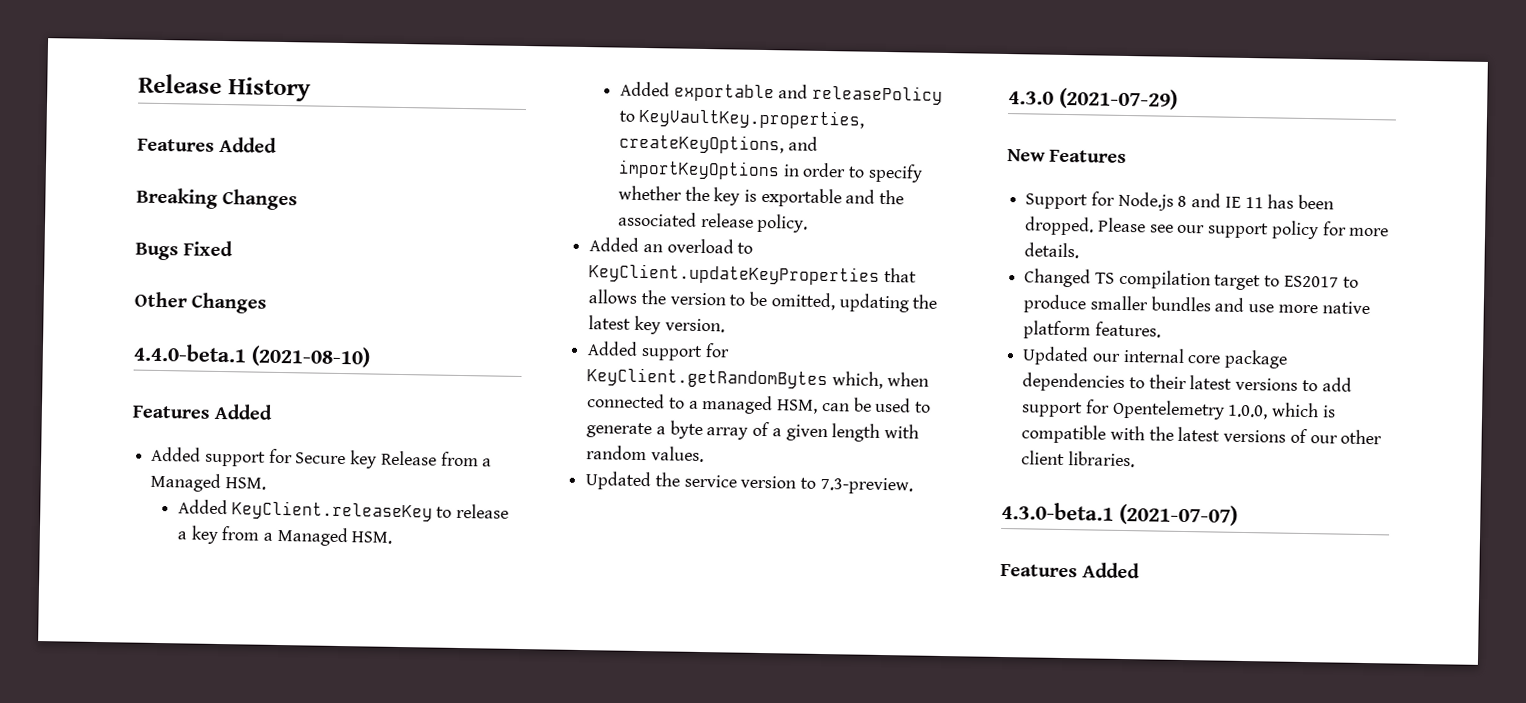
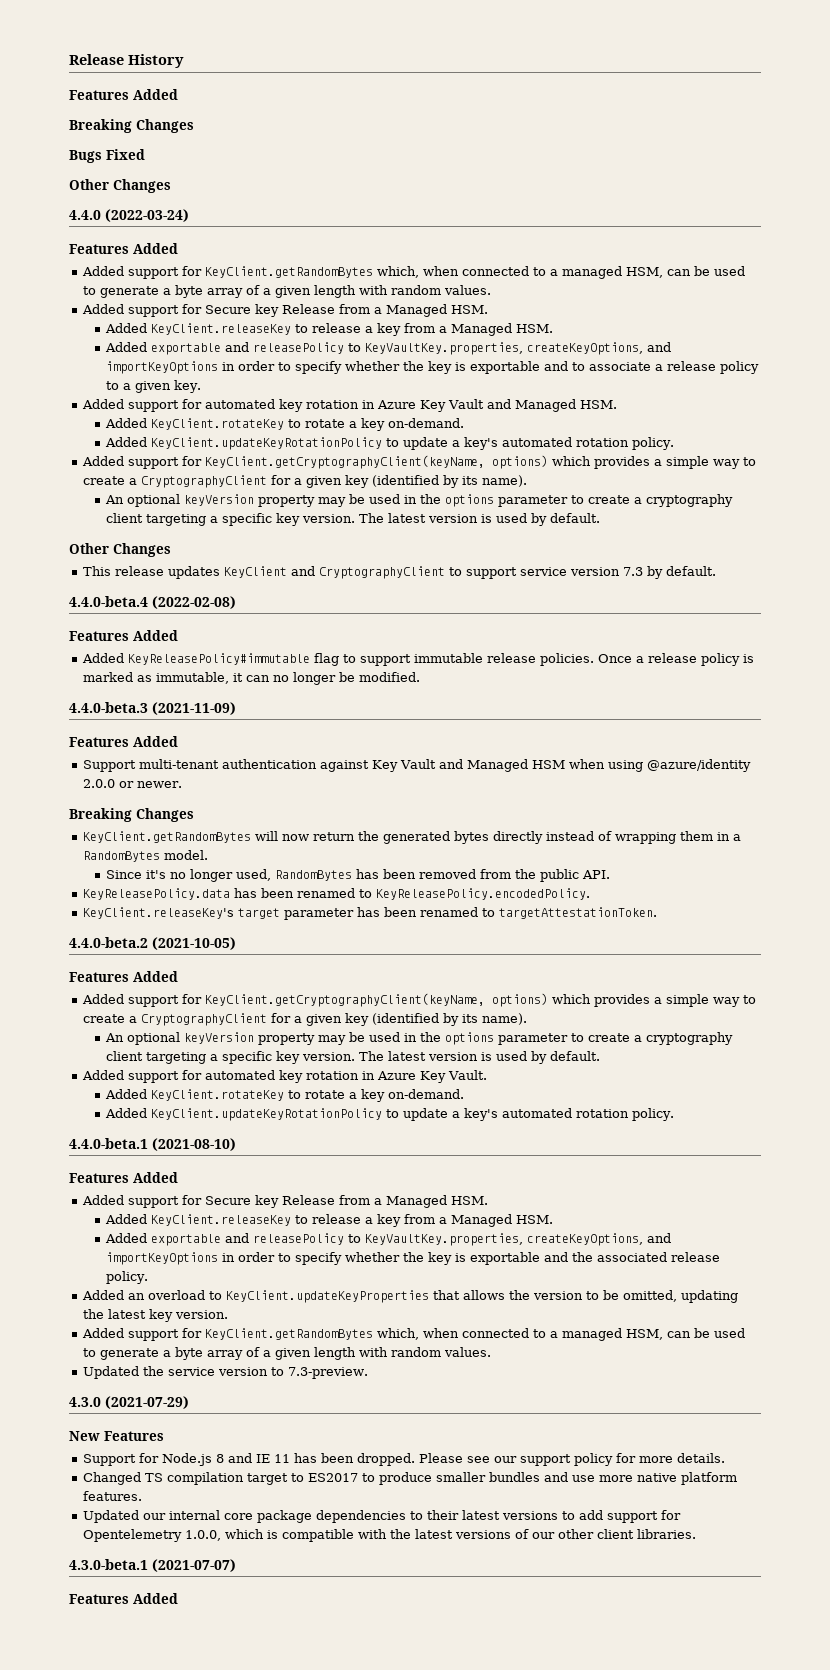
+ 4.4.0 (2022-03-24)
+ Features Added
+ Added support for KeyClient.getRandomBytes which, when connected to a managed HSM, can be used to generate a byte array of a given length with random values.
+ Added support for Secure key Release from a Managed HSM.
+ Added KeyClient.releaseKey to release a key from a Managed HSM.
+ Added exportable and releasePolicy to KeyVaultKey.properties, createKeyOptions, and importKeyOptions in order to specify whether the key is exportable and to associate a release policy to a given key.
+ Added support for automated key rotation in Azure Key Vault and Managed HSM.
+ Added KeyClient.rotateKey to rotate a key on-demand.
+ Added KeyClient.updateKeyRotationPolicy to update a key's automated rotation policy.
+ Added support for KeyClient.getCryptographyClient(keyName, options) which provides a simple way to create a CryptographyClient for a given key (identified by its name).
+ An optional keyVersion property may be used in the options parameter to create a cryptography client targeting a specific key version. The latest version is used by default.
+ Other Changes
+ This release updates KeyClient and CryptographyClient to support service version 7.3 by default.
+ 4.4.0-beta.4 (2022-02-08)
+ Features Added
+ Added KeyReleasePolicy#immutable flag to support immutable release policies. Once a release policy is marked as immutable, it can no longer be modified.
+ 4.4.0-beta.3 (2021-11-09)
+ Features Added
+ Support multi-tenant authentication against Key Vault and Managed HSM when using @azure/identity 2.0.0 or newer.
+ Breaking Changes
+ KeyClient.getRandomBytes will now return the generated bytes directly instead of wrapping them in a RandomBytes model.
+ Since it's no longer used, RandomBytes has been removed from the public API.
+ KeyReleasePolicy.data has been renamed to KeyReleasePolicy.encodedPolicy.
+ KeyClient.releaseKey's target parameter has been renamed to targetAttestationToken.
+ 4.4.0-beta.2 (2021-10-05)
+ Features Added
+ Added support for KeyClient.getCryptographyClient(keyName, options) which provides a simple way to create a CryptographyClient for a given key (identified by its name).
+ An optional keyVersion property may be used in the options parameter to create a cryptography client targeting a specific key version. The latest version is used by default.
+ Added support for automated key rotation in Azure Key Vault.
+ Added KeyClient.rotateKey to rotate a key on-demand.
+ Added KeyClient.updateKeyRotationPolicy to update a key's automated rotation policy.

